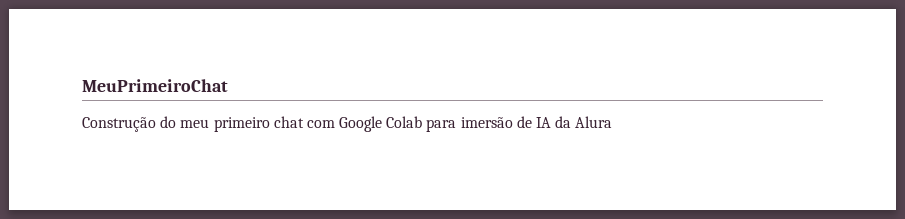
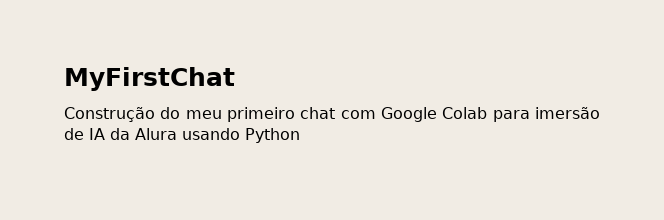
- MeuPrimeiroChat
+ MyFirstChat
- Construção do meu primeiro chat com Google Colab para imersão de IA da Alura
+ Construção do meu primeiro chat com Google Colab para imersão de IA da Alura usando Python

